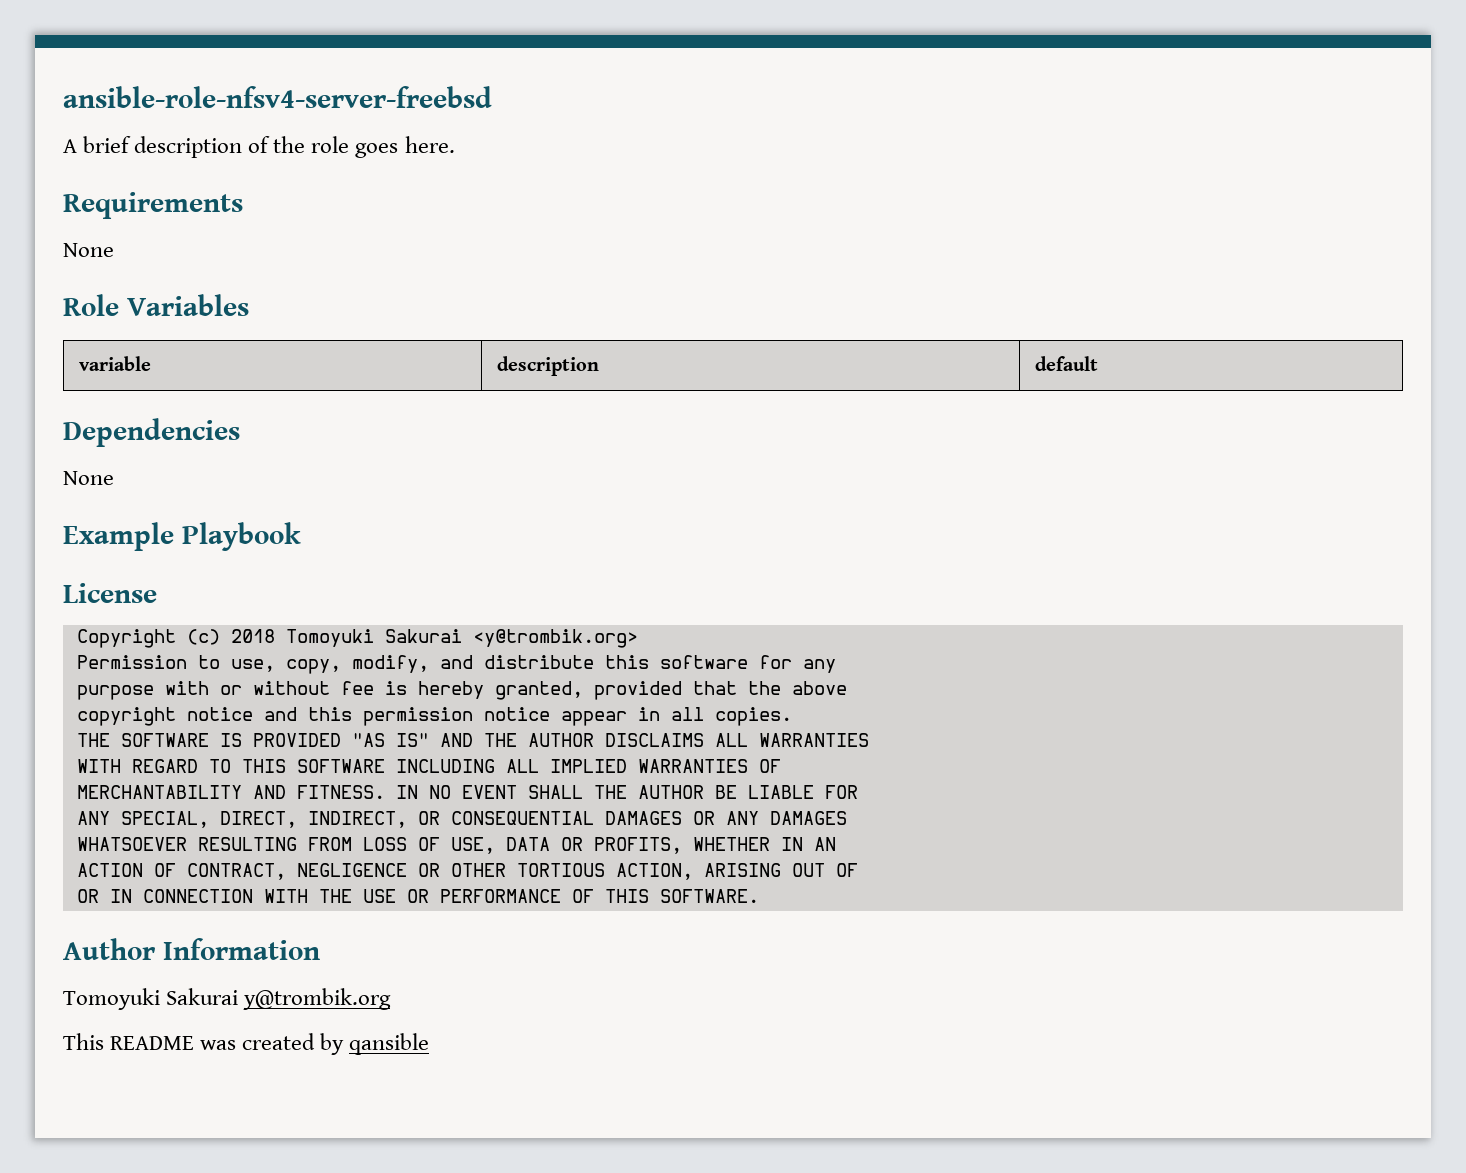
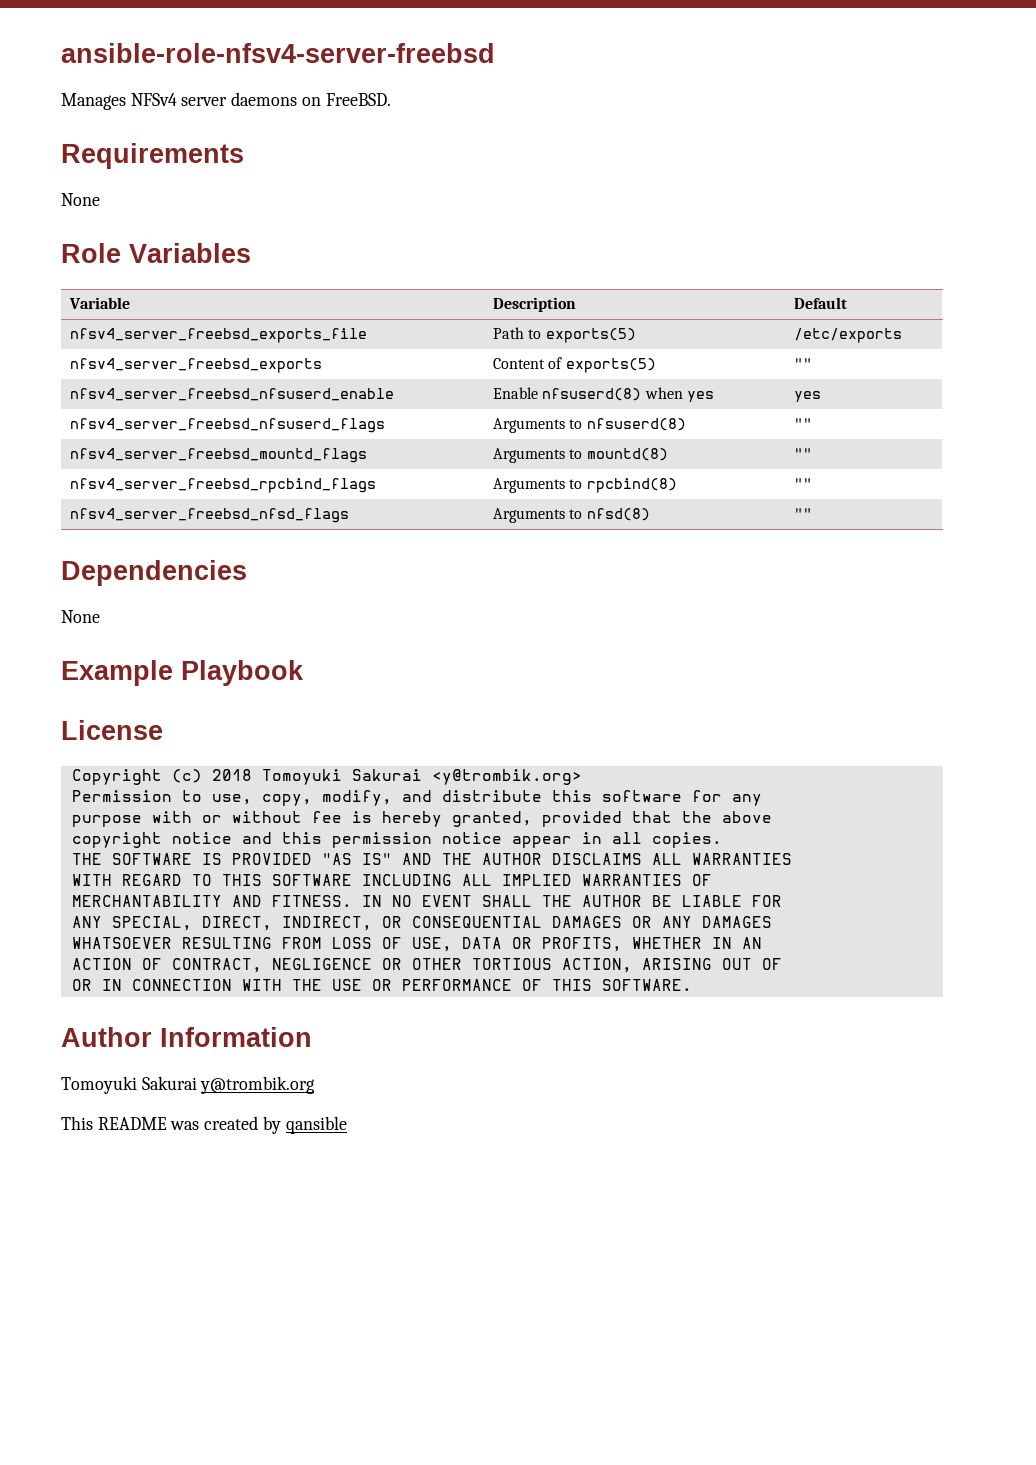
- A brief description of the role goes here.
+ Manages NFSv4 server daemons on FreeBSD.
  Requirements
  None
  Role Variables
- variable | description | default
+ Variable | Description | Default
+ nfsv4_server_freebsd_exports_file | Path to exports(5) | /etc/exports
+ nfsv4_server_freebsd_exports | Content of exports(5) | ""
+ nfsv4_server_freebsd_nfsuserd_enable | Enable nfsuserd(8) when yes | yes
+ nfsv4_server_freebsd_nfsuserd_flags | Arguments to nfsuserd(8) | ""
+ nfsv4_server_freebsd_mountd_flags | Arguments to mountd(8) | ""
+ nfsv4_server_freebsd_rpcbind_flags | Arguments to rpcbind(8) | ""
+ nfsv4_server_freebsd_nfsd_flags | Arguments to nfsd(8) | ""

